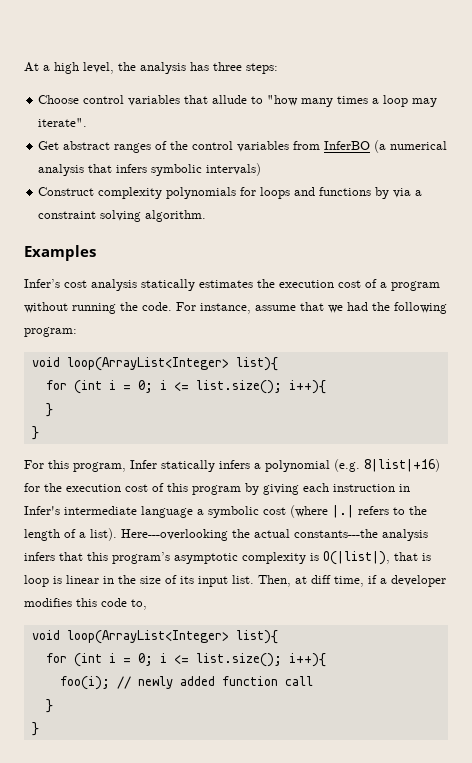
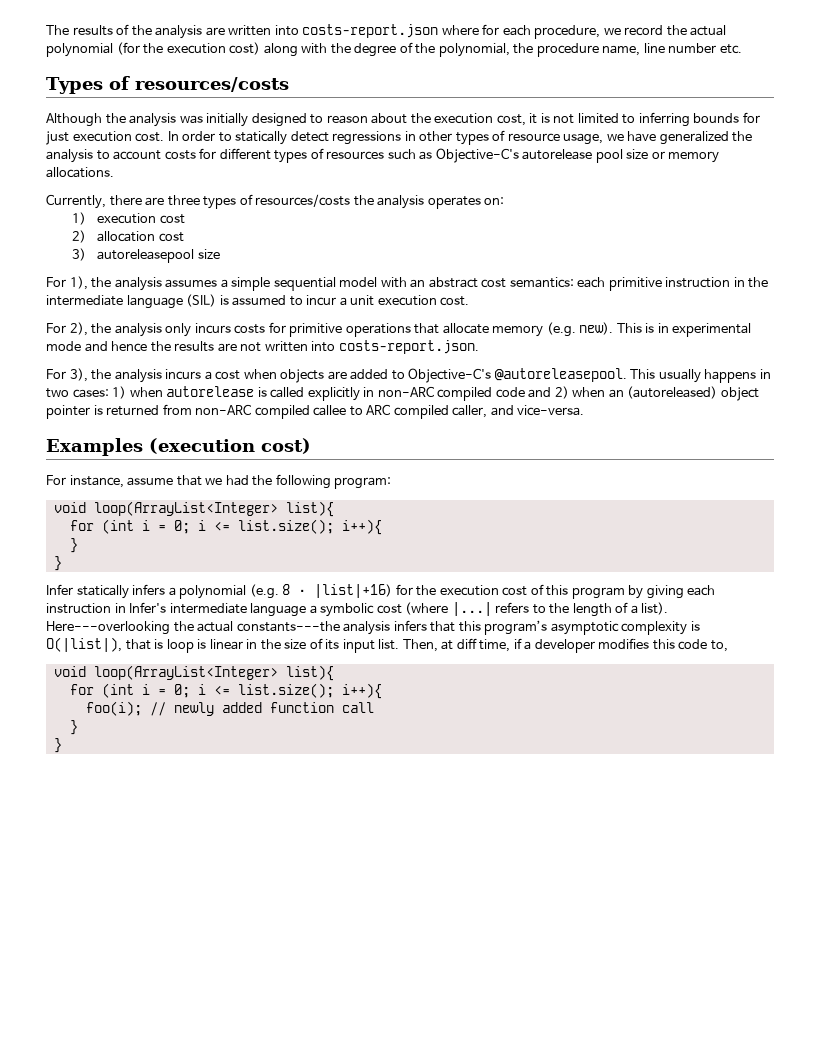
- At a high level, the analysis has three steps:
- Choose control variables that allude to "how many times a loop may iterate".
- Get abstract ranges of the control variables from InferBO (a numerical analysis that infers symbolic intervals)
- Construct complexity polynomials for loops and functions by via a constraint solving algorithm.
- Examples
- Infer’s cost analysis statically estimates the execution cost of a program without running the code. For instance, assume that we had the following program:
+ The results of the analysis are written into costs-report.json where for each procedure, we record the actual polynomial (for the execution cost) along with the degree of the polynomial, the procedure name, line number etc.
+ Types of resources/costs
+ Although the analysis was initially designed to reason about the execution cost, it is not limited to inferring bounds for just execution cost. In order to statically detect regressions in other types of resource usage, we have generalized the analysis to account costs for different types of resources such as Objective-C's autorelease pool size or memory allocations.
+ Currently, there are three types of resources/costs the analysis operates on:
+ 1) execution cost
+ 2) allocation cost
+ 3) autoreleasepool size
+ For 1), the analysis assumes a simple sequential model with an abstract cost semantics: each primitive instruction in the intermediate language (SIL) is assumed to incur a unit execution cost.
+ For 2), the analysis only incurs costs for primitive operations that allocate memory (e.g. new). This is in experimental mode and hence the results are not written into costs-report.json.
+ For 3), the analysis incurs a cost when objects are added to Objective-C's @autoreleasepool. This usually happens in two cases: 1) when autorelease is called explicitly in non-ARC compiled code and 2) when an (autoreleased) object pointer is returned from non-ARC compiled callee to ARC compiled caller, and vice-versa.
+ Examples (execution cost)
+ For instance, assume that we had the following program:
- For this program, Infer statically infers a polynomial (e.g. 8|list|+16) for the execution cost of this program by giving each instruction in Infer's intermediate language a symbolic cost (where |.| refers to the length of a list).
+ Infer statically infers a polynomial (e.g. 8 · |list|+16) for the execution cost of this program by giving each instruction in Infer's intermediate language a symbolic cost (where |...| refers to the length of a list).

